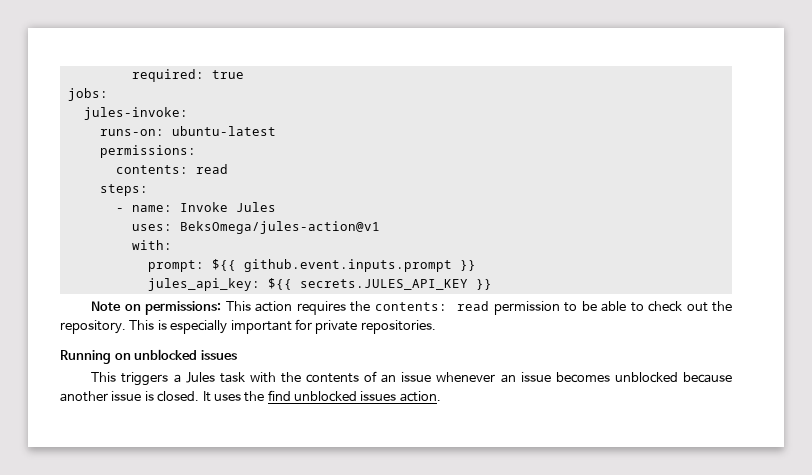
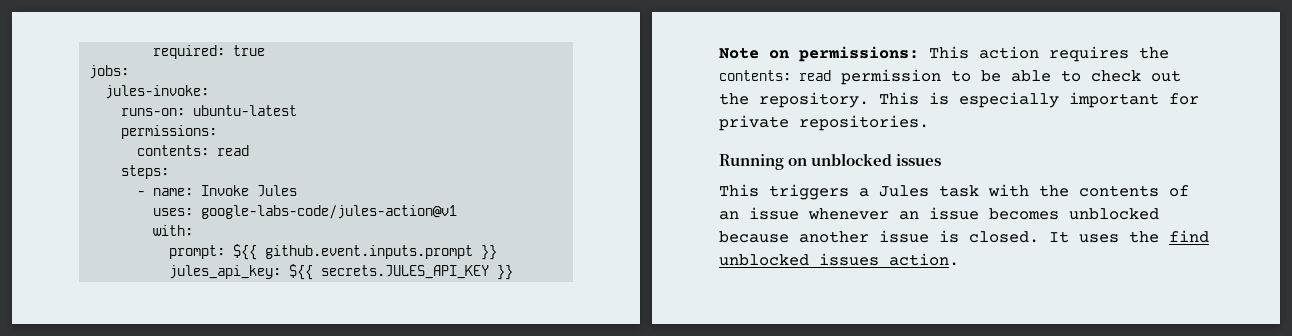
- uses: BeksOmega/jules-action@v1
+ uses: google-labs-code/jules-action@v1

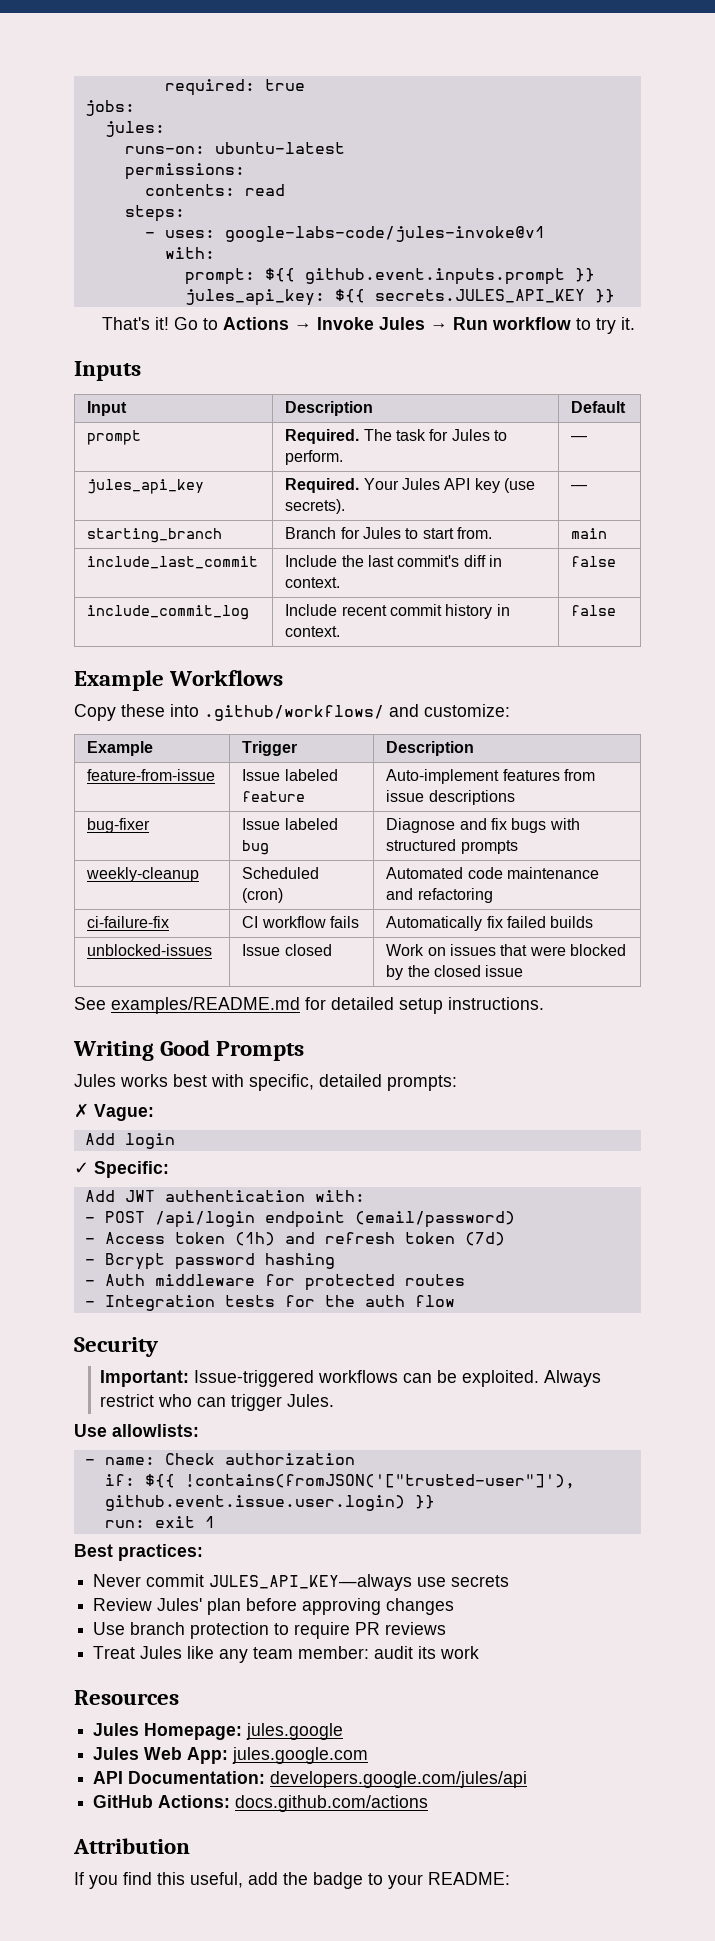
- jules-invoke:
+ jules:
- - name: Invoke Jules
- uses: google-labs-code/jules-action@v1
+ - uses: google-labs-code/jules-invoke@v1
- Note on permissions: This action requires the contents: read permission to be able to check out the repository. This is especially important for private repositories.
- Running on unblocked issues
- This triggers a Jules task with the contents of an issue whenever an issue becomes unblocked because another issue is closed. It uses the find unblocked issues action.
+ That's it! Go to Actions → Invoke Jules → Run workflow to try it.
+ Inputs
+ Input | Description | Default
+ prompt | Required. The task for Jules to perform. | —
+ jules_api_key | Required. Your Jules API key (use secrets). | —
+ starting_branch | Branch for Jules to start from. | main
+ include_last_commit | Include the last commit's diff in context. | false
+ include_commit_log | Include recent commit history in context. | false
+ Example Workflows
+ Copy these into .github/workflows/ and customize:
+ Example | Trigger | Description
+ feature-from-issue | Issue labeled feature | Auto-implement features from issue descriptions
+ bug-fixer | Issue labeled bug | Diagnose and fix bugs with structured prompts
+ weekly-cleanup | Scheduled (cron) | Automated code maintenance and refactoring
+ ci-failure-fix | CI workflow fails | Automatically fix failed builds
+ unblocked-issues | Issue closed | Work on issues that were blocked by the closed issue
+ See examples/README.md for detailed setup instructions.
+ Writing Good Prompts
+ Jules works best with specific, detailed prompts:
+ ✗ Vague:
+ Add login
+ ✓ Specific:
+ Add JWT authentication with:
+ - POST /api/login endpoint (email/password)
+ - Access token (1h) and refresh token (7d)
+ - Bcrypt password hashing
+ - Auth middleware for protected routes
+ - Integration tests for the auth flow
+ Security
+ Important: Issue-triggered workflows can be exploited. Always restrict who can trigger Jules.
+ Use allowlists:
+ - name: Check authorization
+ if: ${{ !contains(fromJSON('["trusted-user"]'), github.event.issue.user.login) }}
+ run: exit 1
+ Best practices:
+ Never commit JULES_API_KEY—always use secrets
+ Review Jules' plan before approving changes
+ Use branch protection to require PR reviews
+ Treat Jules like any team member: audit its work
+ Resources
+ Jules Homepage: jules.google
+ Jules Web App: jules.google.com
+ API Documentation: developers.google.com/jules/api
+ GitHub Actions: docs.github.com/actions
+ Attribution
+ If you find this useful, add the badge to your README:

